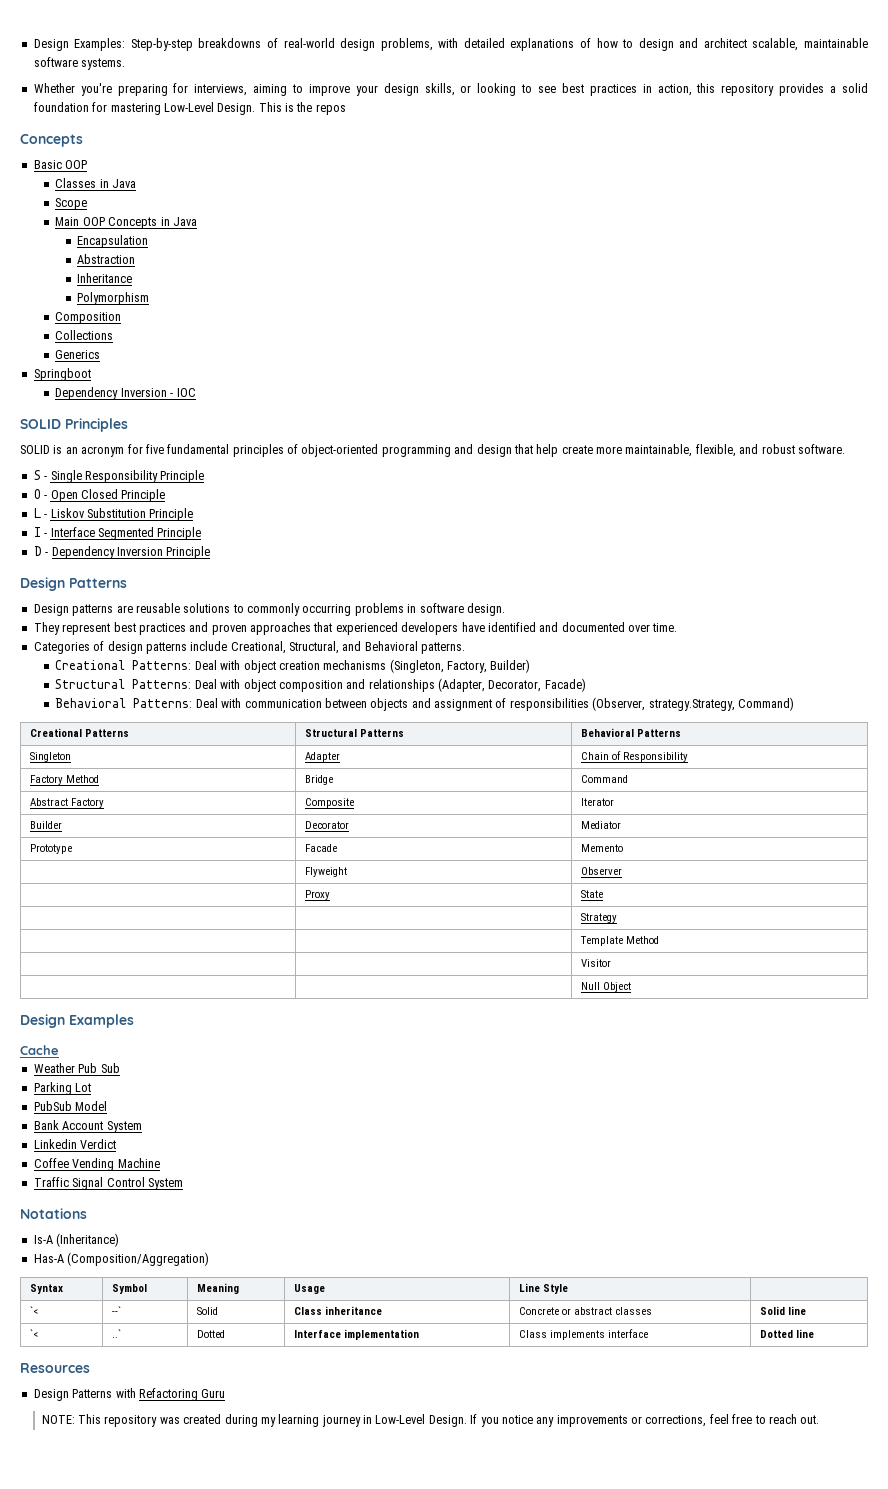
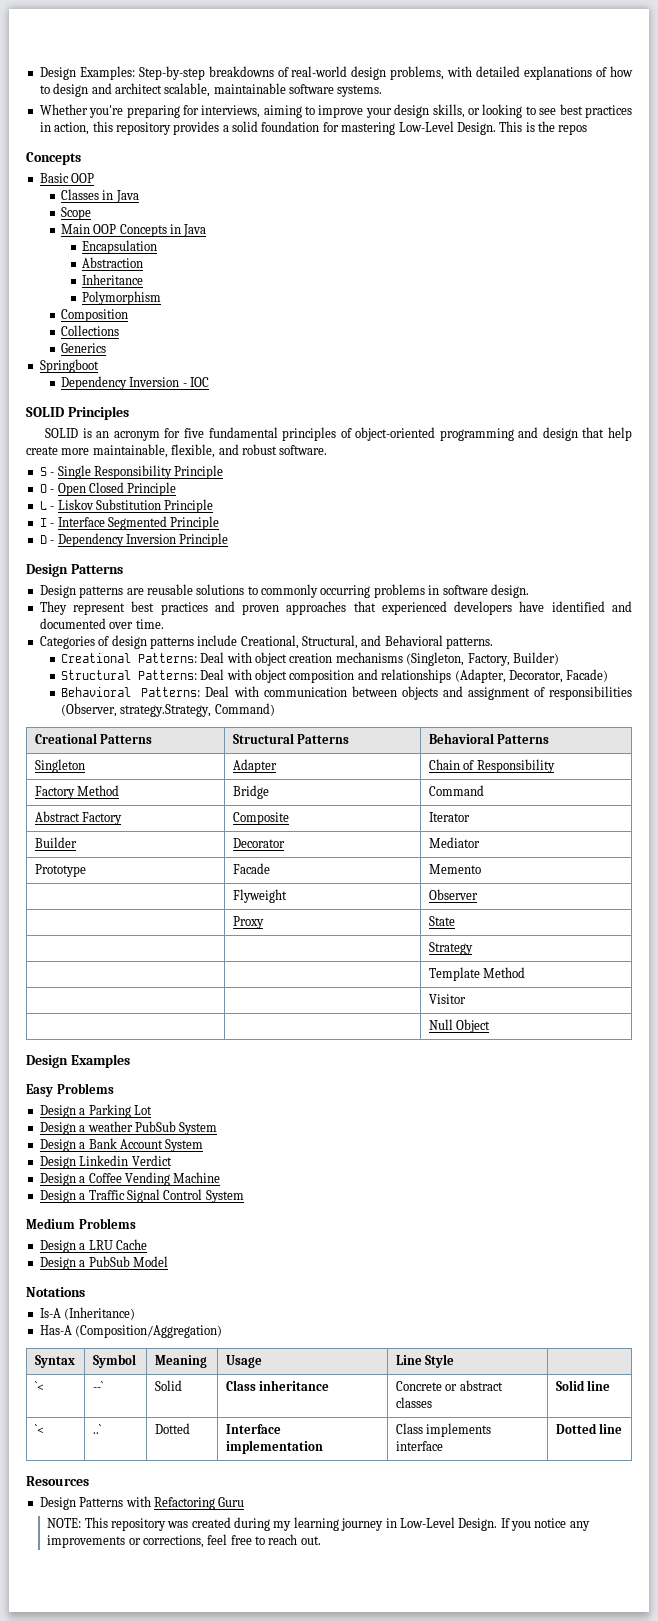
- Cache
- Weather Pub Sub
- Parking Lot
- PubSub Model
- Bank Account System
+ Easy Problems
+ Design a Parking Lot
+ Design a weather PubSub System
+ Design a Bank Account System
- Linkedin Verdict
+ Design Linkedin Verdict
- Coffee Vending Machine
+ Design a Coffee Vending Machine
- Traffic Signal Control System
+ Design a Traffic Signal Control System
+ Medium Problems
+ Design a LRU Cache
+ Design a PubSub Model

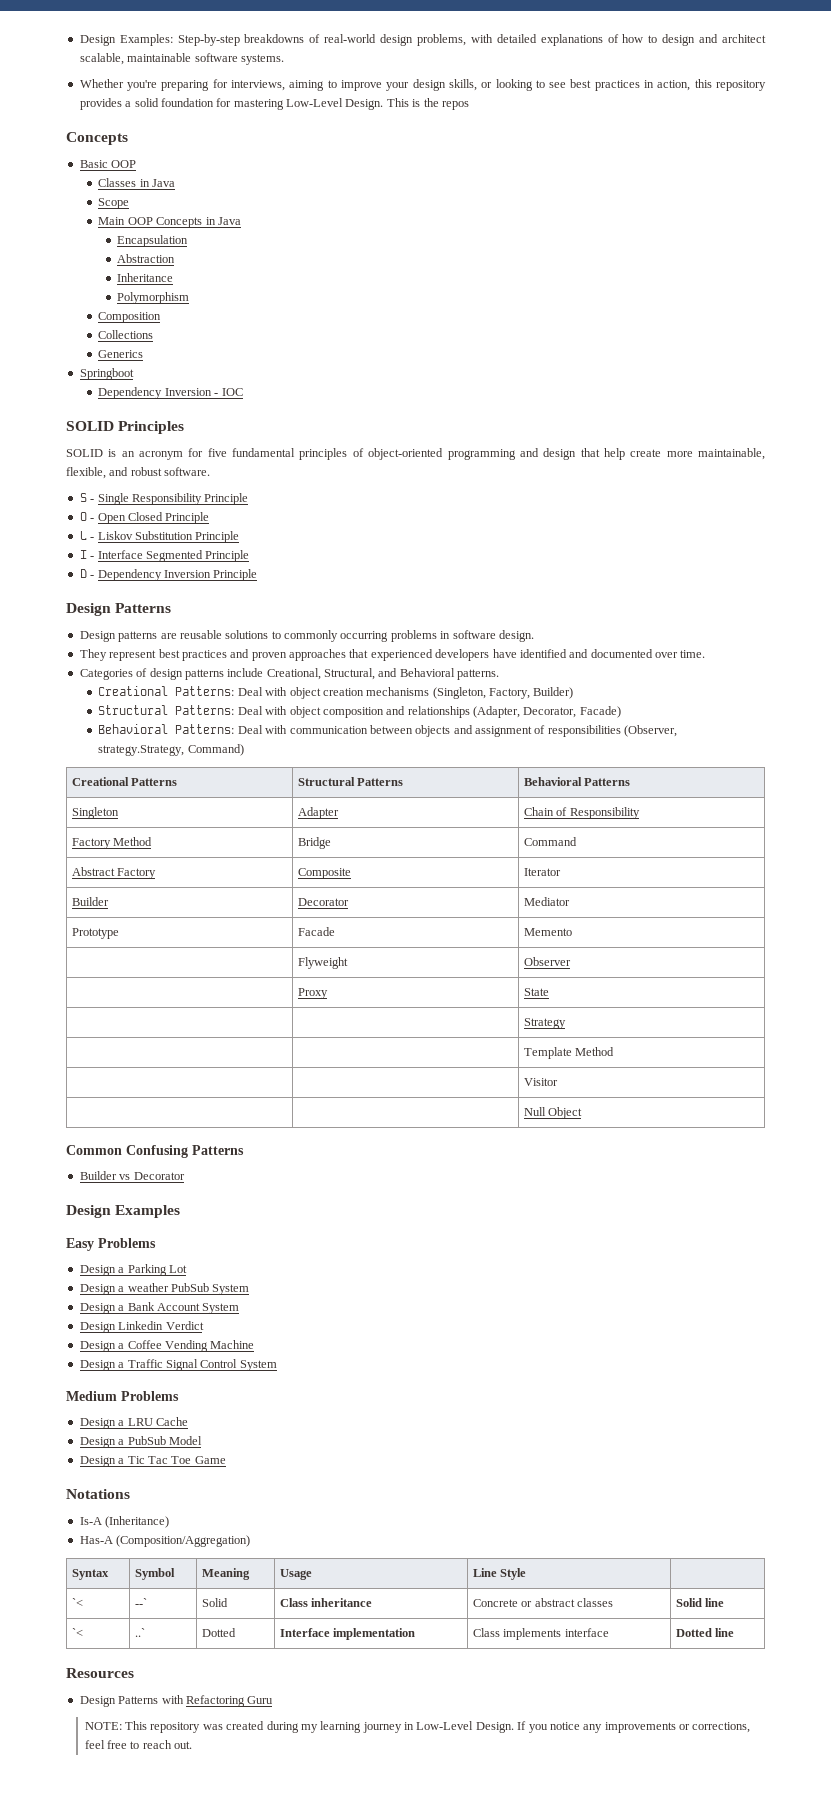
+ Common Confusing Patterns
+ Builder vs Decorator
+ Design a Tic Tac Toe Game

